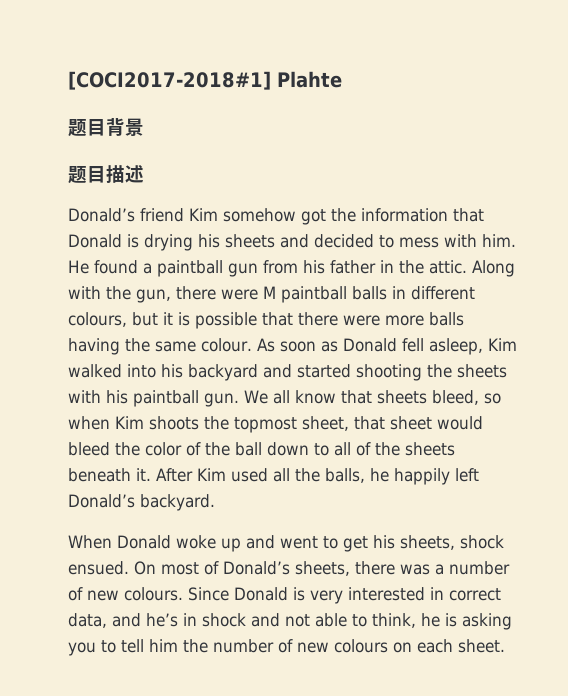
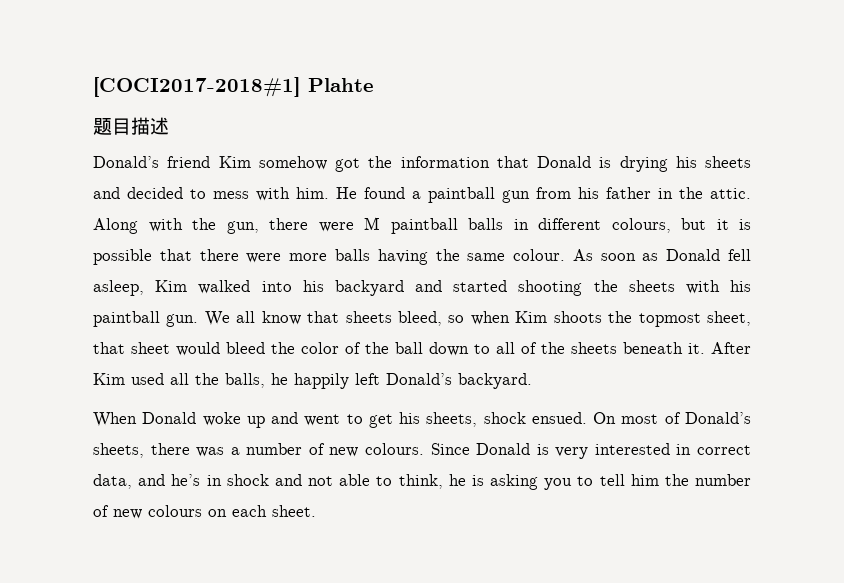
- 题目背景

